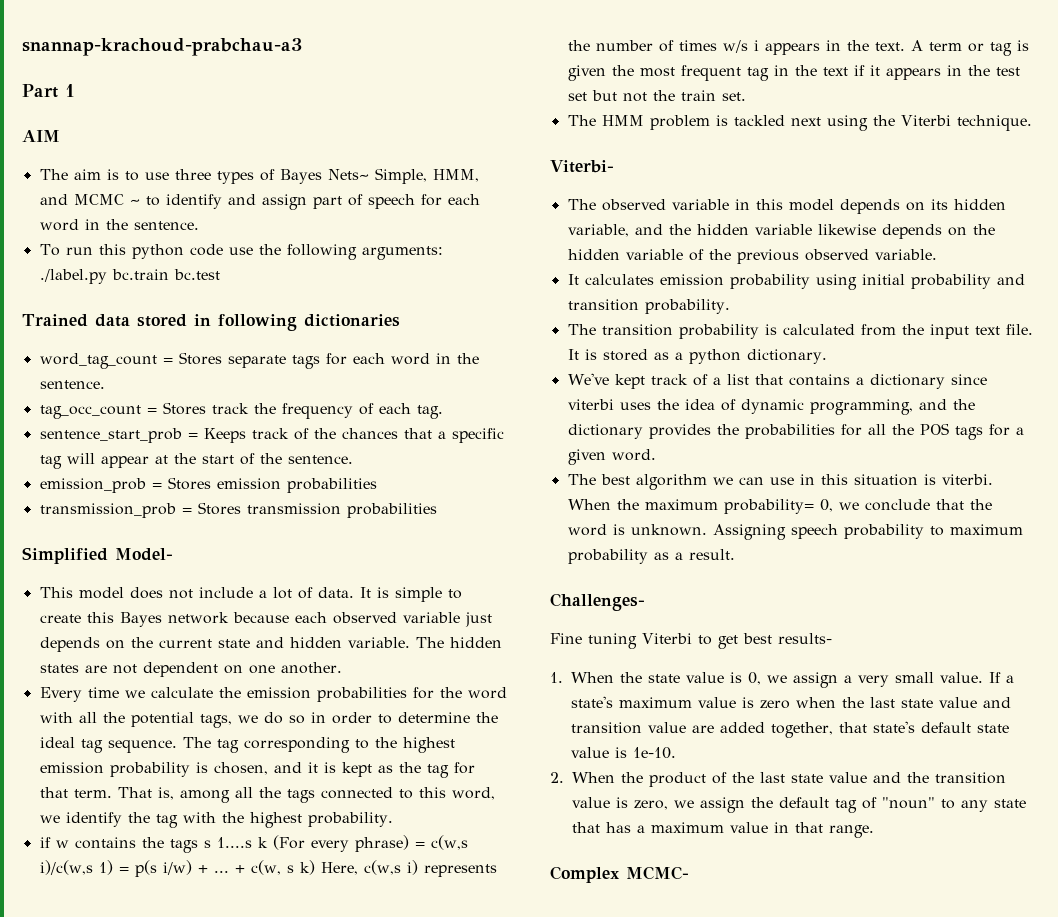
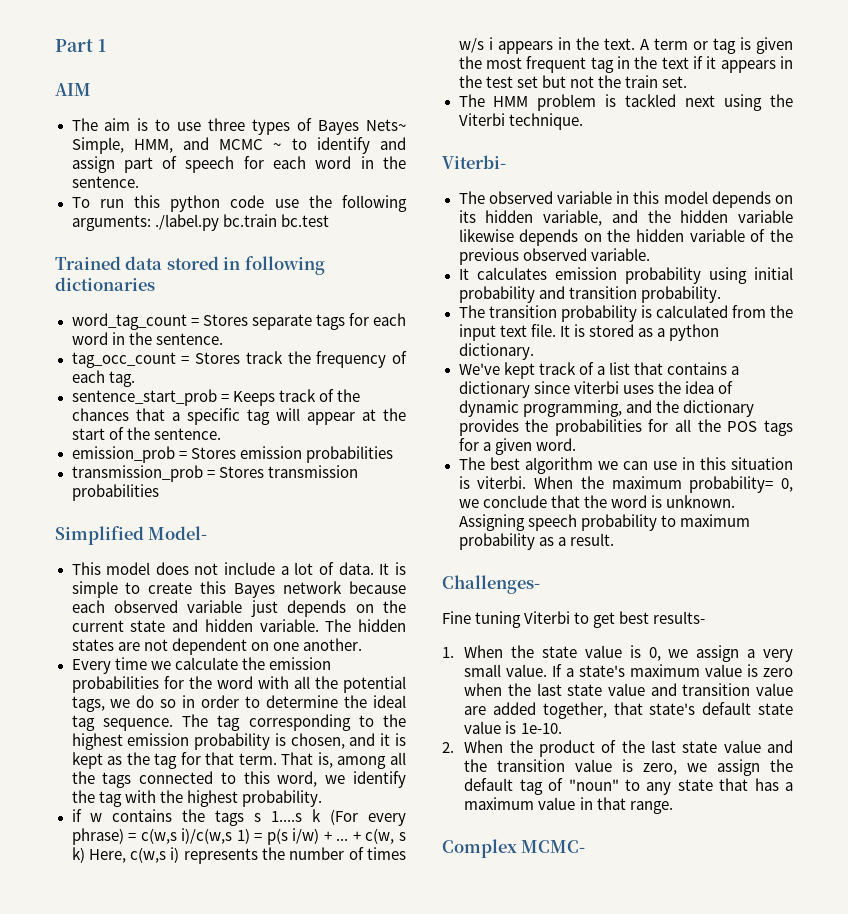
- snannap-krachoud-prabchau-a3

